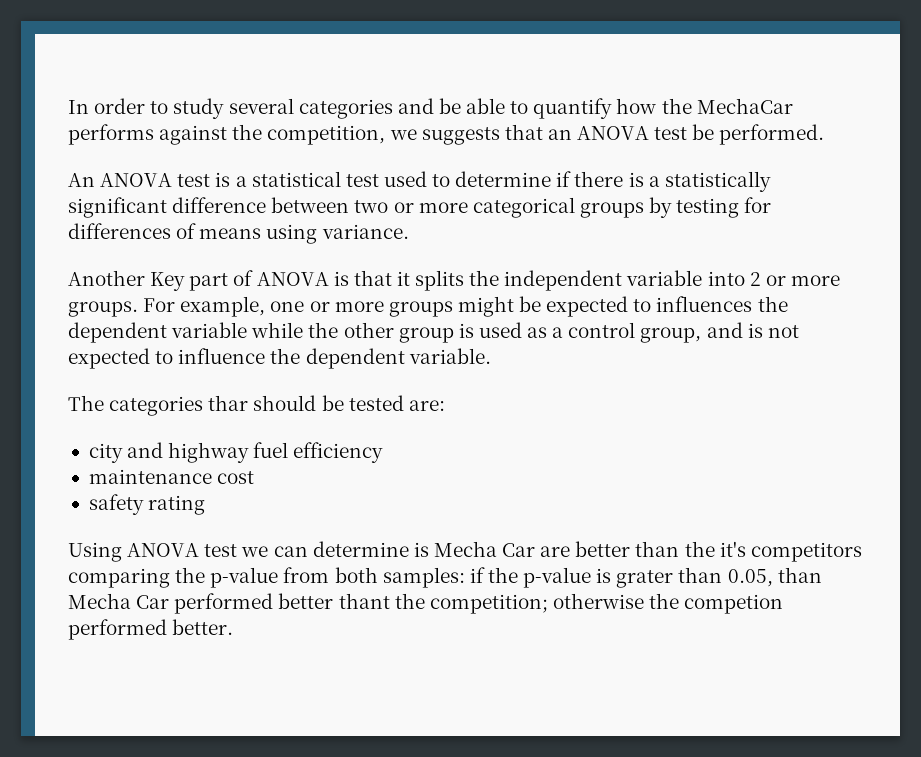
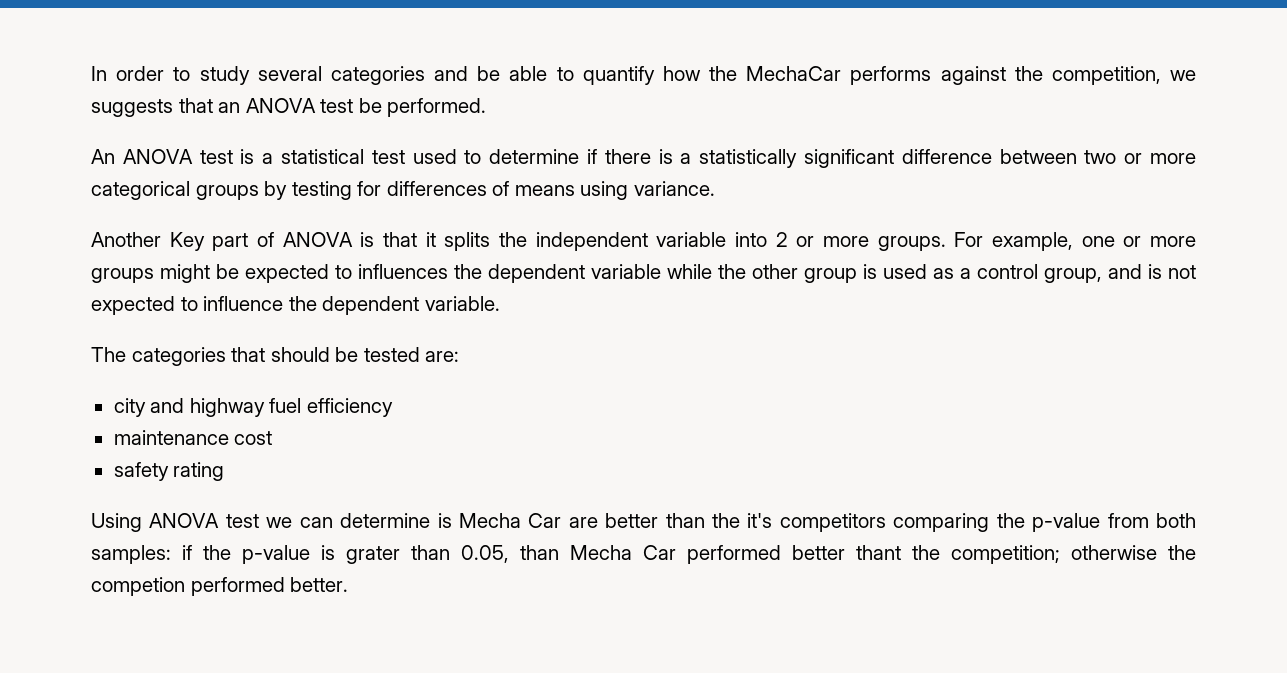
- The categories thar should be tested are:
+ The categories that should be tested are:

